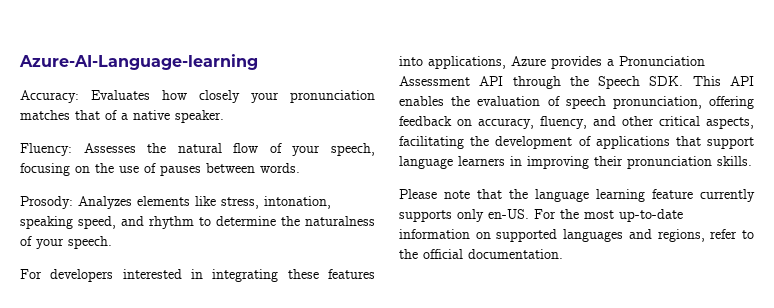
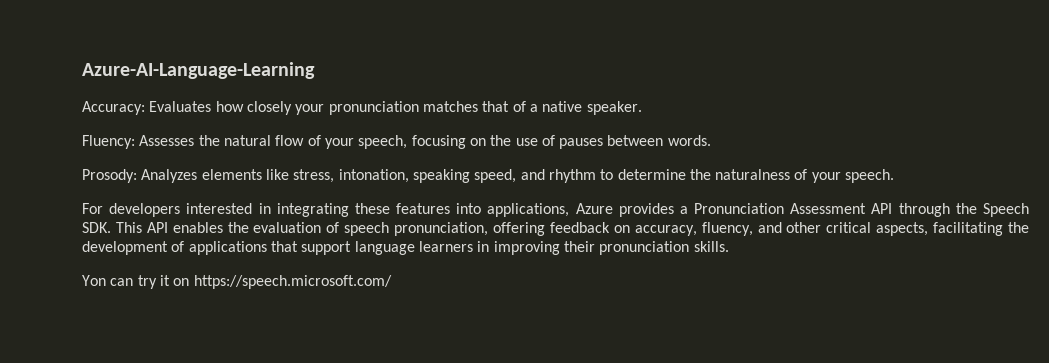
- Azure-AI-Language-learning
+ Azure-AI-Language-Learning
- Please note that the language learning feature currently supports only en-US. For the most up-to-date information on supported languages and regions, refer to the official documentation.
+ Yon can try it on https://speech.microsoft.com/

